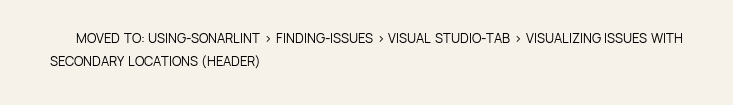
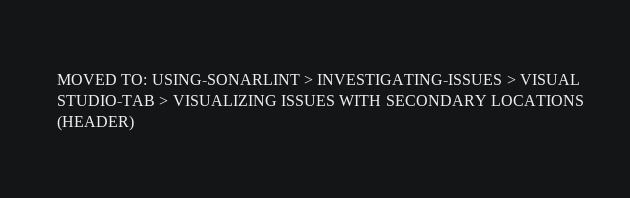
- MOVED TO: USING-SONARLINT > FINDING-ISSUES > VISUAL STUDIO-TAB > VISUALIZING ISSUES WITH SECONDARY LOCATIONS (HEADER)
+ MOVED TO: USING-SONARLINT > INVESTIGATING-ISSUES > VISUAL STUDIO-TAB > VISUALIZING ISSUES WITH SECONDARY LOCATIONS (HEADER)

